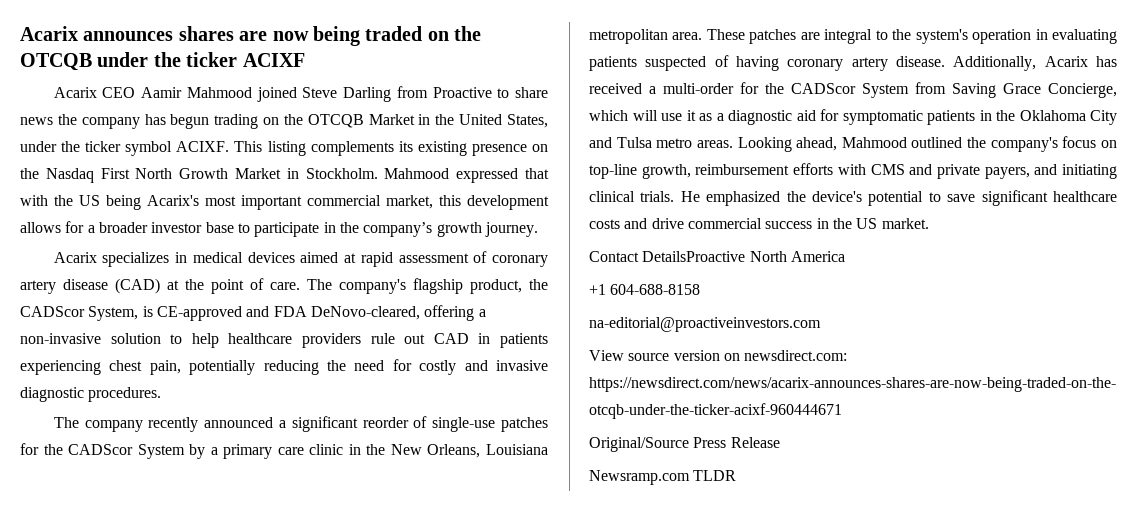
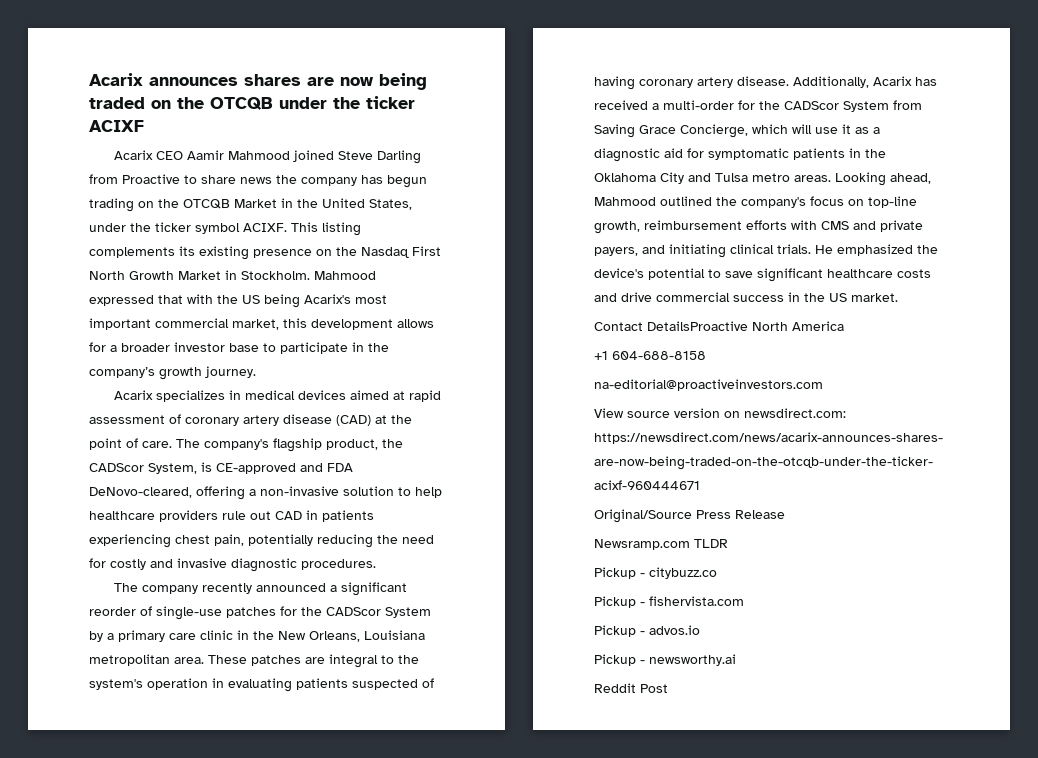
+ Pickup - citybuzz.co
+ Pickup - fishervista.com
+ Pickup - advos.io
+ Pickup - newsworthy.ai
+ Reddit Post

